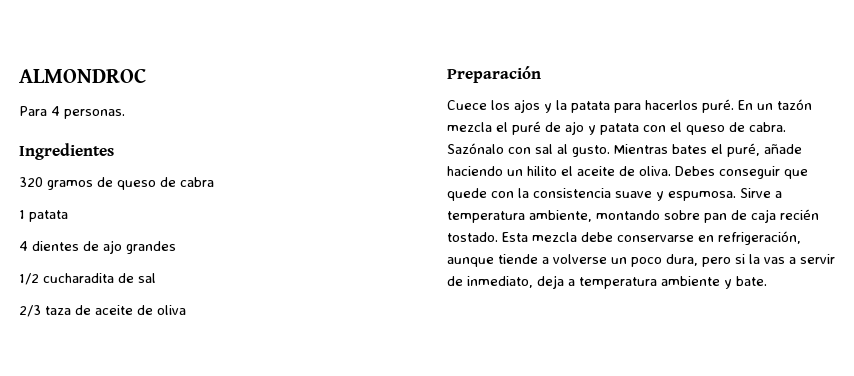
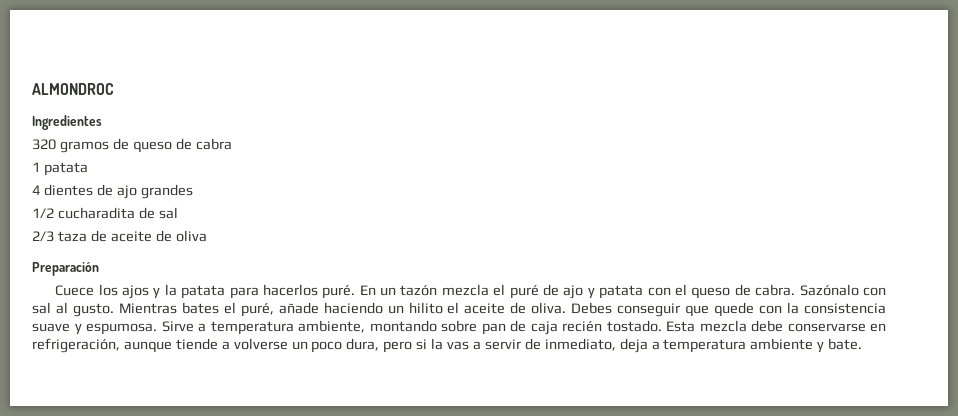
- Para 4 personas.

